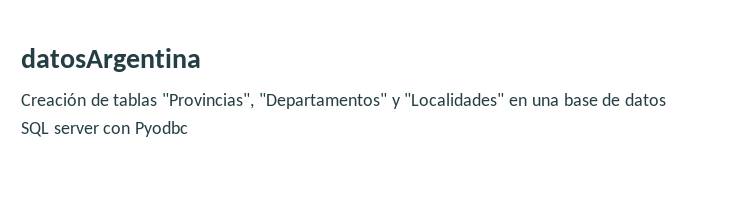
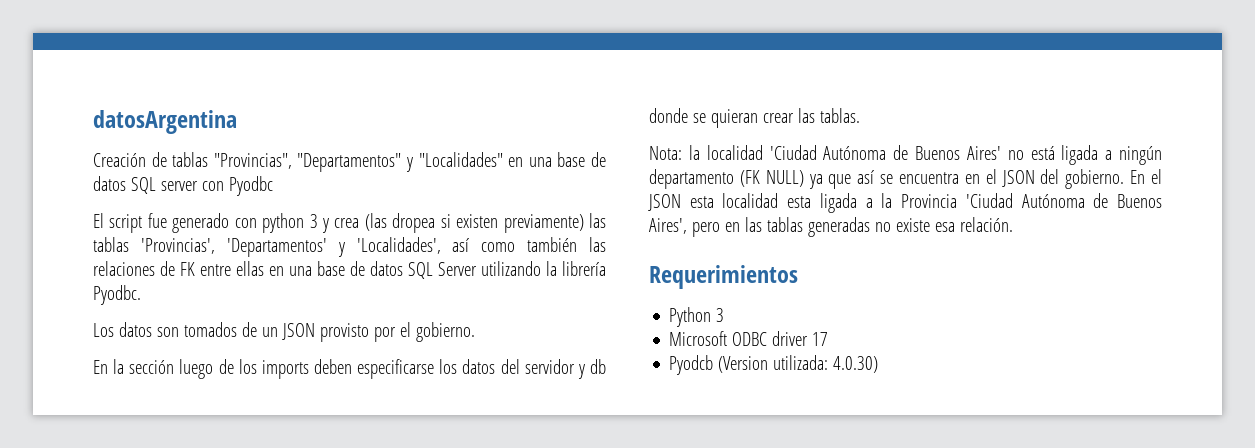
+ El script fue generado con python 3 y crea (las dropea si existen previamente) las tablas 'Provincias', 'Departamentos' y 'Localidades', así como también las relaciones de FK entre ellas en una base de datos SQL Server utilizando la librería Pyodbc.
+ Los datos son tomados de un JSON provisto por el gobierno.
+ En la sección luego de los imports deben especificarse los datos del servidor y db donde se quieran crear las tablas.
+ Nota: la localidad 'Ciudad Autónoma de Buenos Aires' no está ligada a ningún departamento (FK NULL) ya que así se encuentra en el JSON del gobierno. En el JSON esta localidad esta ligada a la Provincia 'Ciudad Autónoma de Buenos Aires', pero en las tablas generadas no existe esa relación.
+ Requerimientos
+ Python 3
+ Microsoft ODBC driver 17
+ Pyodcb (Version utilizada: 4.0.30)

